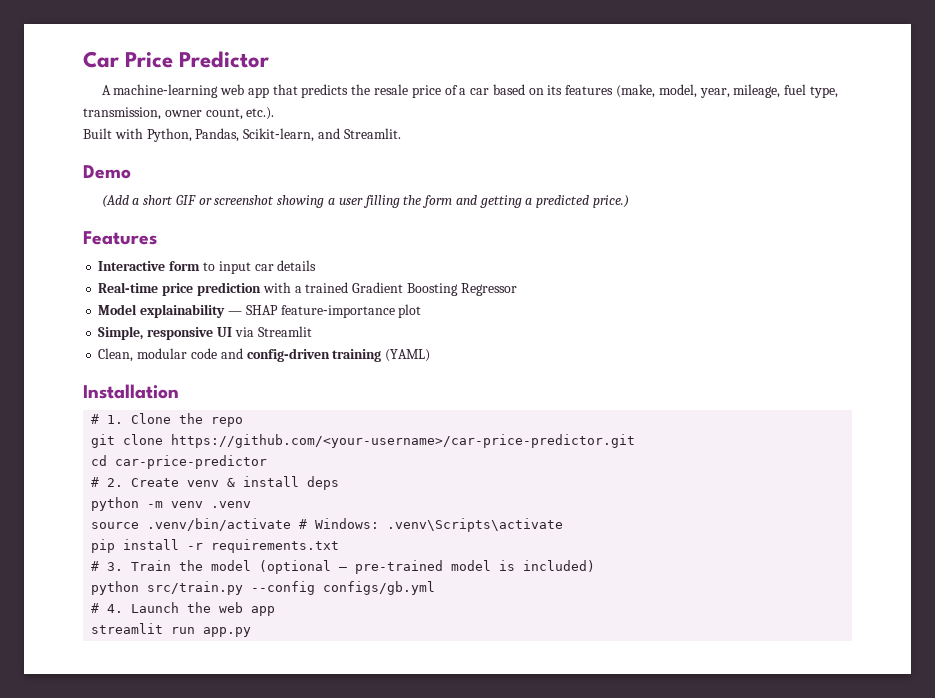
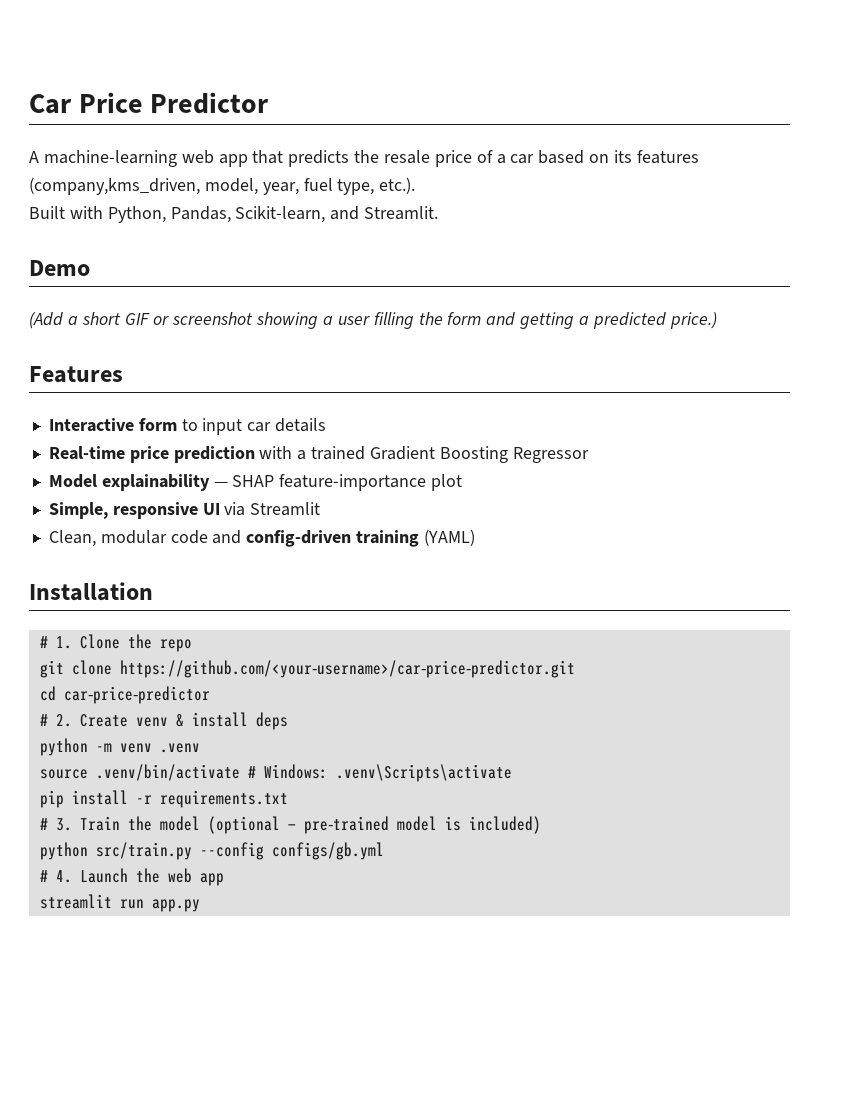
- A machine‑learning web app that predicts the resale price of a car based on its features (make, model, year, mileage, fuel type, transmission, owner count, etc.).
+ A machine‑learning web app that predicts the resale price of a car based on its features (company,kms_driven, model, year, fuel type, etc.).

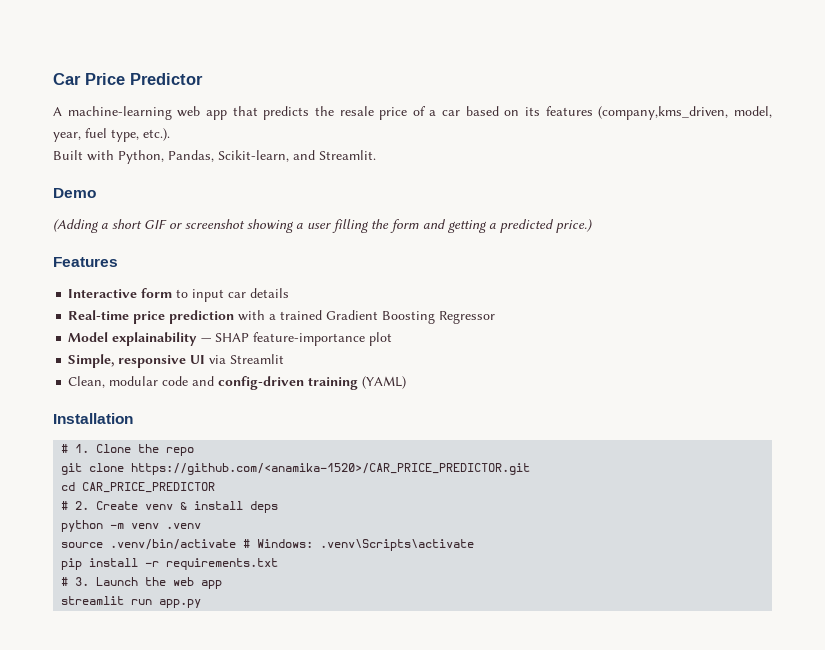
- (Add a short GIF or screenshot showing a user filling the form and getting a predicted price.)
+ (Adding a short GIF or screenshot showing a user filling the form and getting a predicted price.)
- git clone https://github.com/<your‑username>/car‑price‑predictor.git
+ git clone https://github.com/<anamika-1520>/CAR_PRICE_PREDICTOR.git
- cd car‑price‑predictor
+ cd CAR_PRICE_PREDICTOR
- # 3. Train the model (optional — pre‑trained model is included)
- python src/train.py --config configs/gb.yml
- # 4. Launch the web app
+ # 3. Launch the web app

